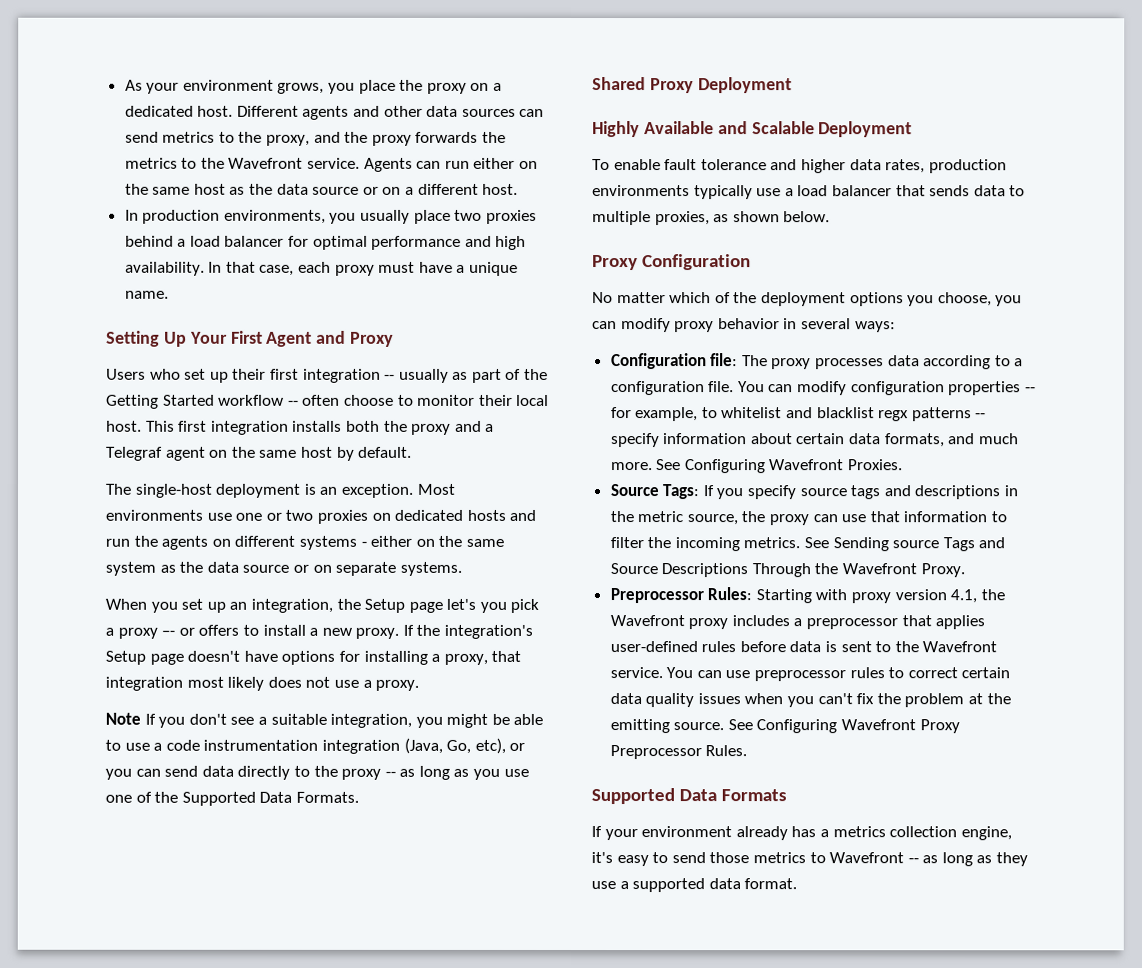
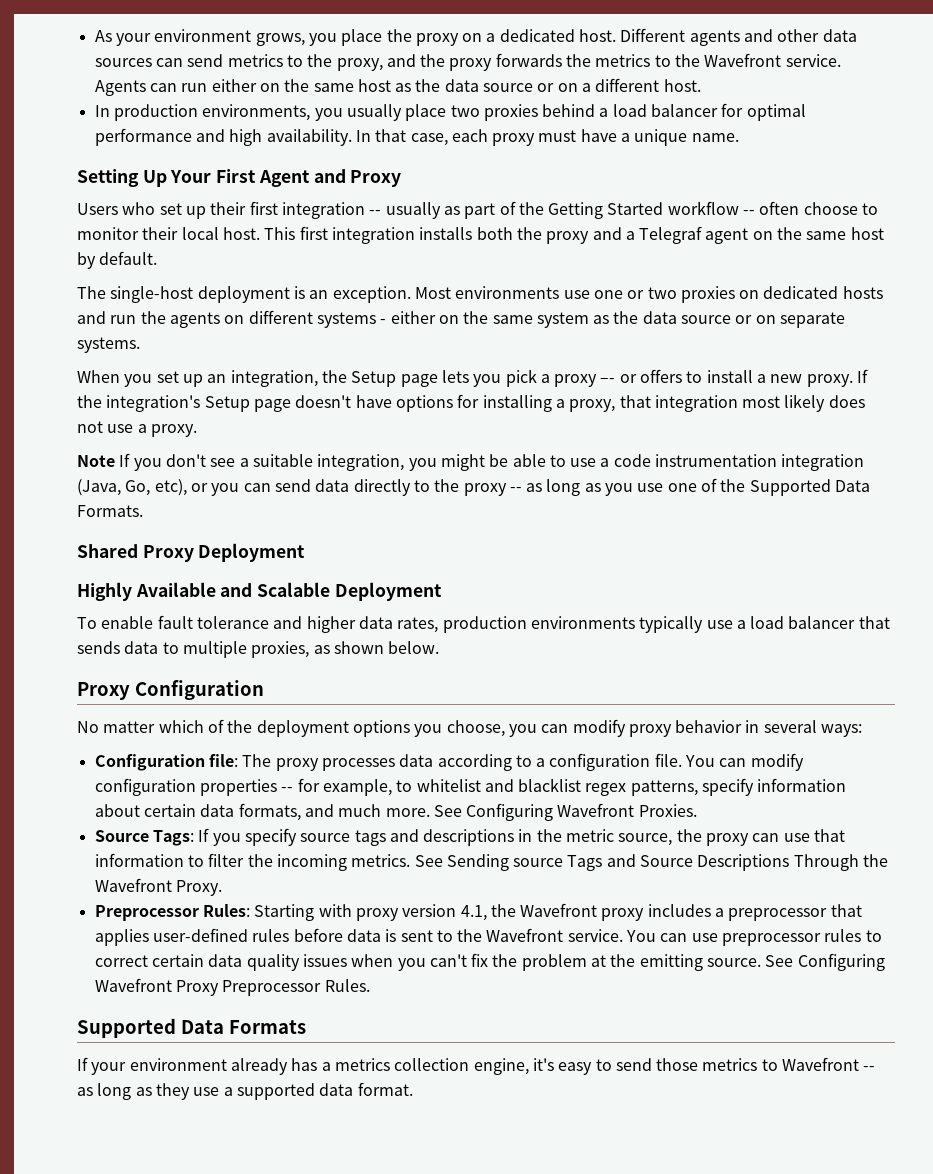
- When you set up an integration, the Setup page let's you pick a proxy –- or offers to install a new proxy.
+ When you set up an integration, the Setup page lets you pick a proxy –- or offers to install a new proxy.
- You can modify configuration properties -- for example, to whitelist and blacklist regx patterns -- specify information about certain data formats, and much more.
+ You can modify configuration properties -- for example, to whitelist and blacklist regex patterns, specify information about certain data formats, and much more.

